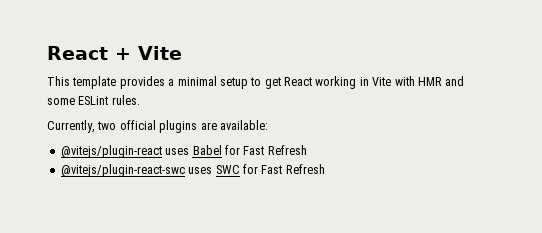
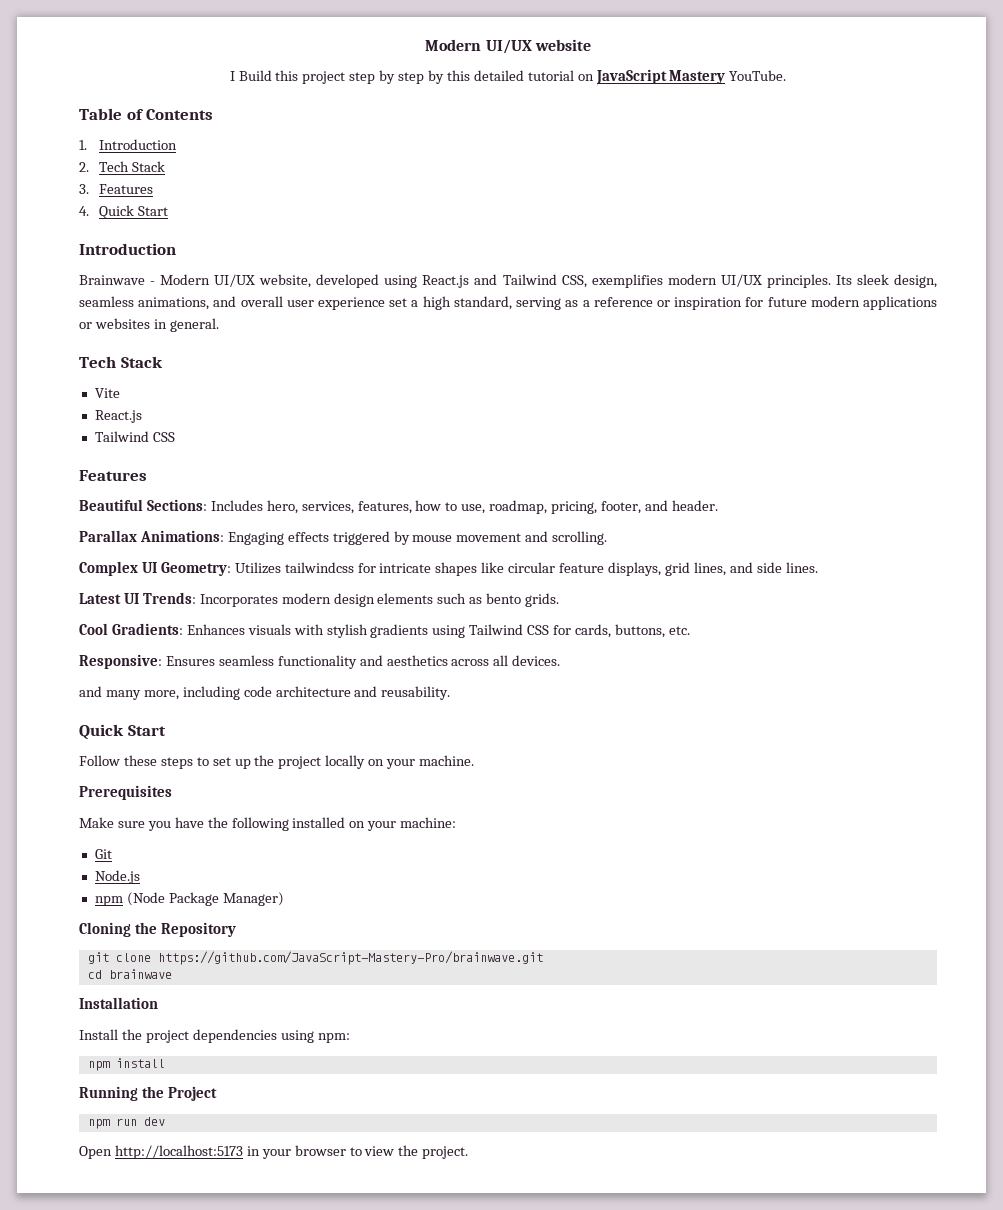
- React + Vite
- This template provides a minimal setup to get React working in Vite with HMR and some ESLint rules.
- Currently, two official plugins are available:
- @vitejs/plugin-react uses Babel for Fast Refresh
- @vitejs/plugin-react-swc uses SWC for Fast Refresh
+ Modern UI/UX website
+ I Build this project step by step by this detailed tutorial on JavaScript Mastery YouTube.
+ Table of Contents
+ 1. Introduction
+ 2. Tech Stack
+ 3. Features
+ 4. Quick Start
+ Introduction
+ Brainwave - Modern UI/UX website, developed using React.js and Tailwind CSS, exemplifies modern UI/UX principles. Its sleek design, seamless animations, and overall user experience set a high standard, serving as a reference or inspiration for future modern applications or websites in general.
+ Tech Stack
+ Vite
+ React.js
+ Tailwind CSS
+ Features
+ Beautiful Sections: Includes hero, services, features, how to use, roadmap, pricing, footer, and header.
+ Parallax Animations: Engaging effects triggered by mouse movement and scrolling.
+ Complex UI Geometry: Utilizes tailwindcss for intricate shapes like circular feature displays, grid lines, and side lines.
+ Latest UI Trends: Incorporates modern design elements such as bento grids.
+ Cool Gradients: Enhances visuals with stylish gradients using Tailwind CSS for cards, buttons, etc.
+ Responsive: Ensures seamless functionality and aesthetics across all devices.
+ and many more, including code architecture and reusability.
+ Quick Start
+ Follow these steps to set up the project locally on your machine.
+ Prerequisites
+ Make sure you have the following installed on your machine:
+ Git
+ Node.js
+ npm (Node Package Manager)
+ Cloning the Repository
+ git clone https://github.com/JavaScript-Mastery-Pro/brainwave.git
+ cd brainwave
+ Installation
+ Install the project dependencies using npm:
+ npm install
+ Running the Project
+ npm run dev
+ Open http://localhost:5173 in your browser to view the project.

